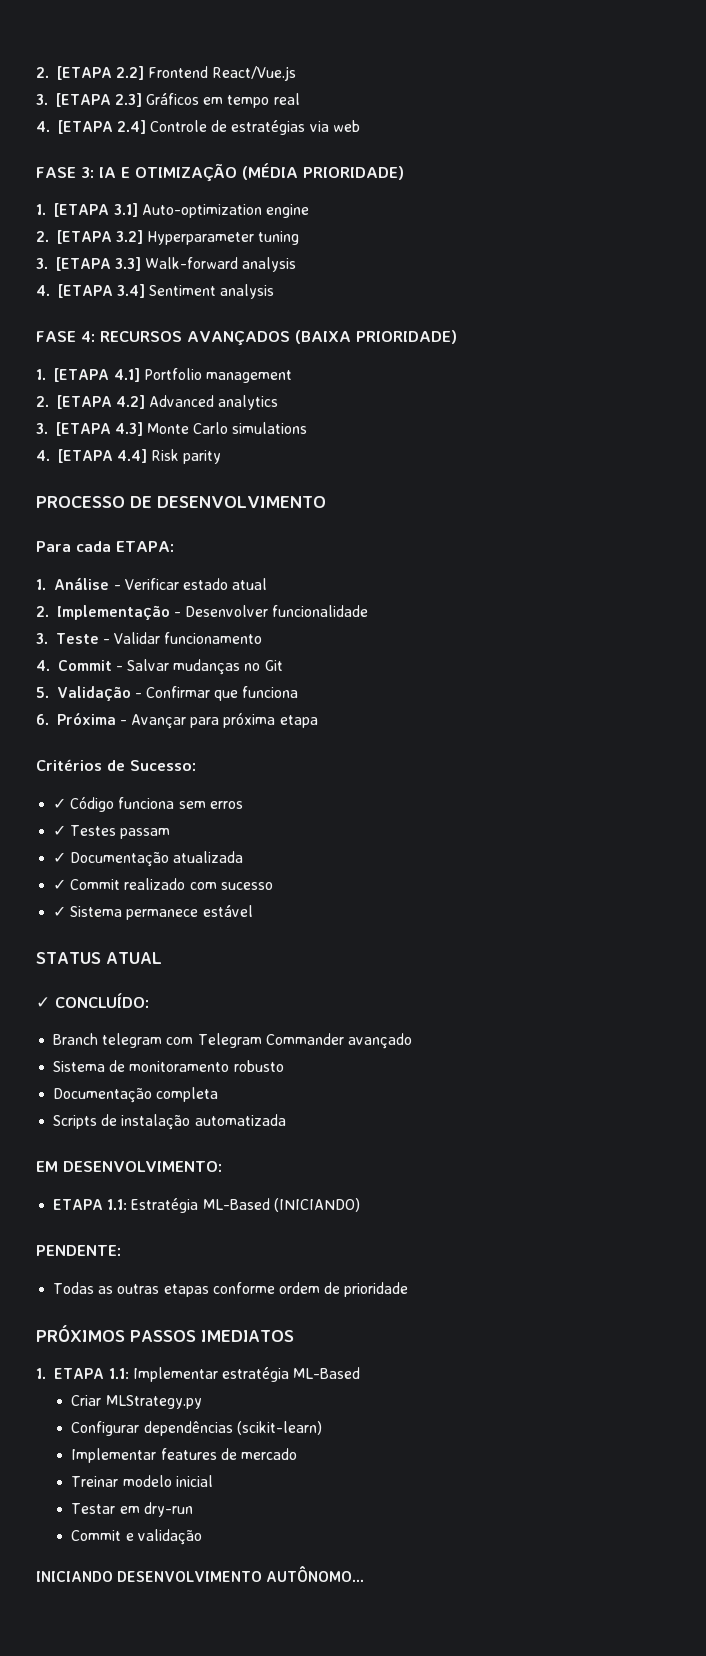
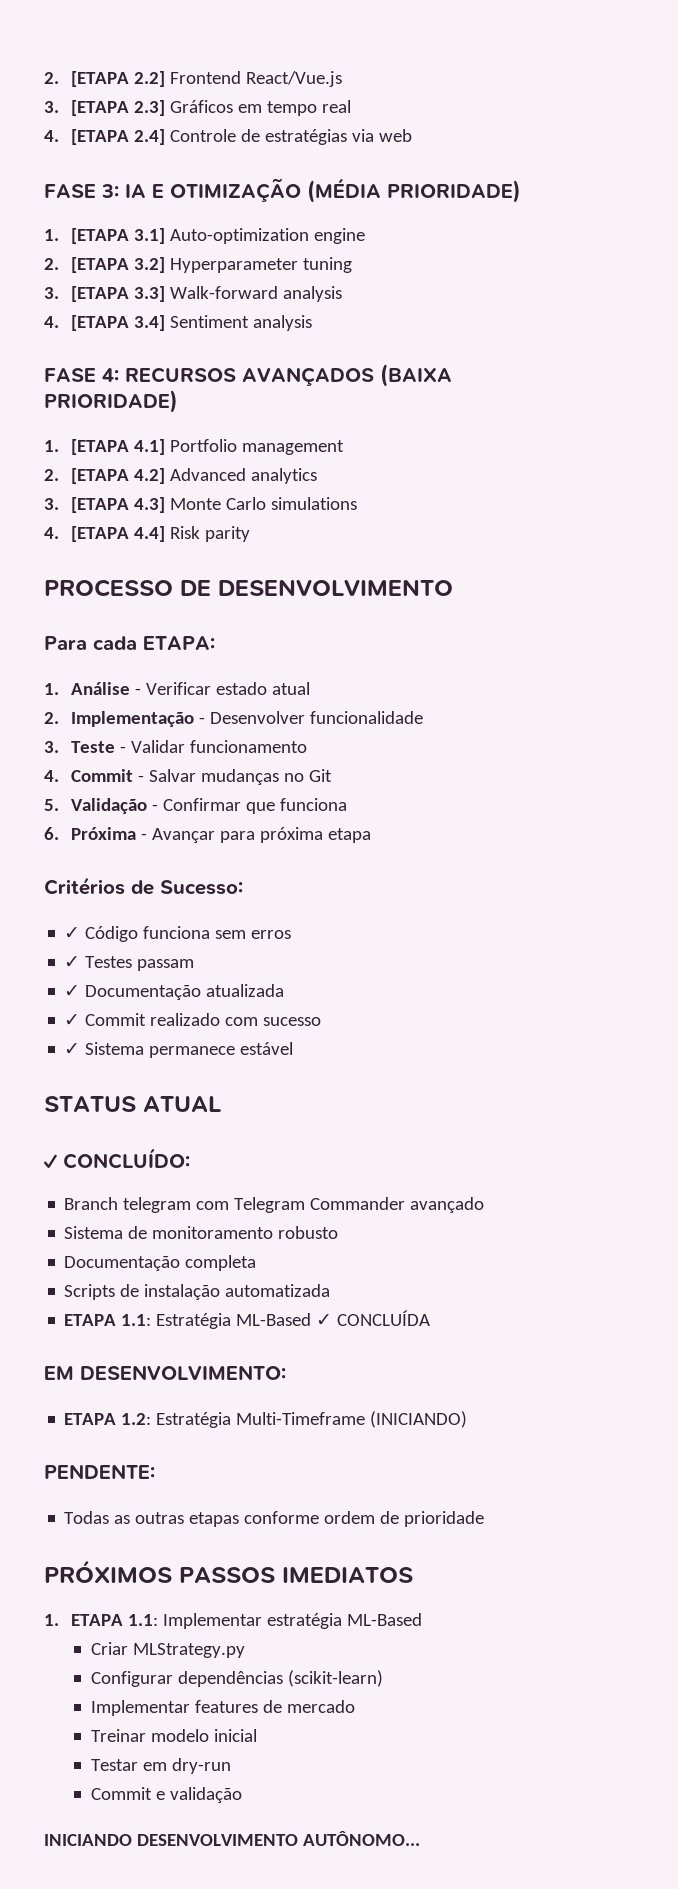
+ ETAPA 1.1: Estratégia ML-Based ✓ CONCLUÍDA
- ETAPA 1.1: Estratégia ML-Based (INICIANDO)
+ ETAPA 1.2: Estratégia Multi-Timeframe (INICIANDO)

